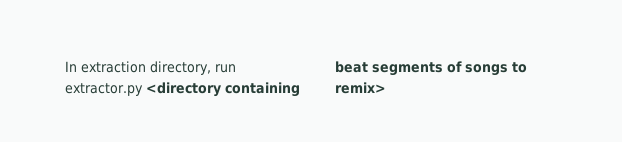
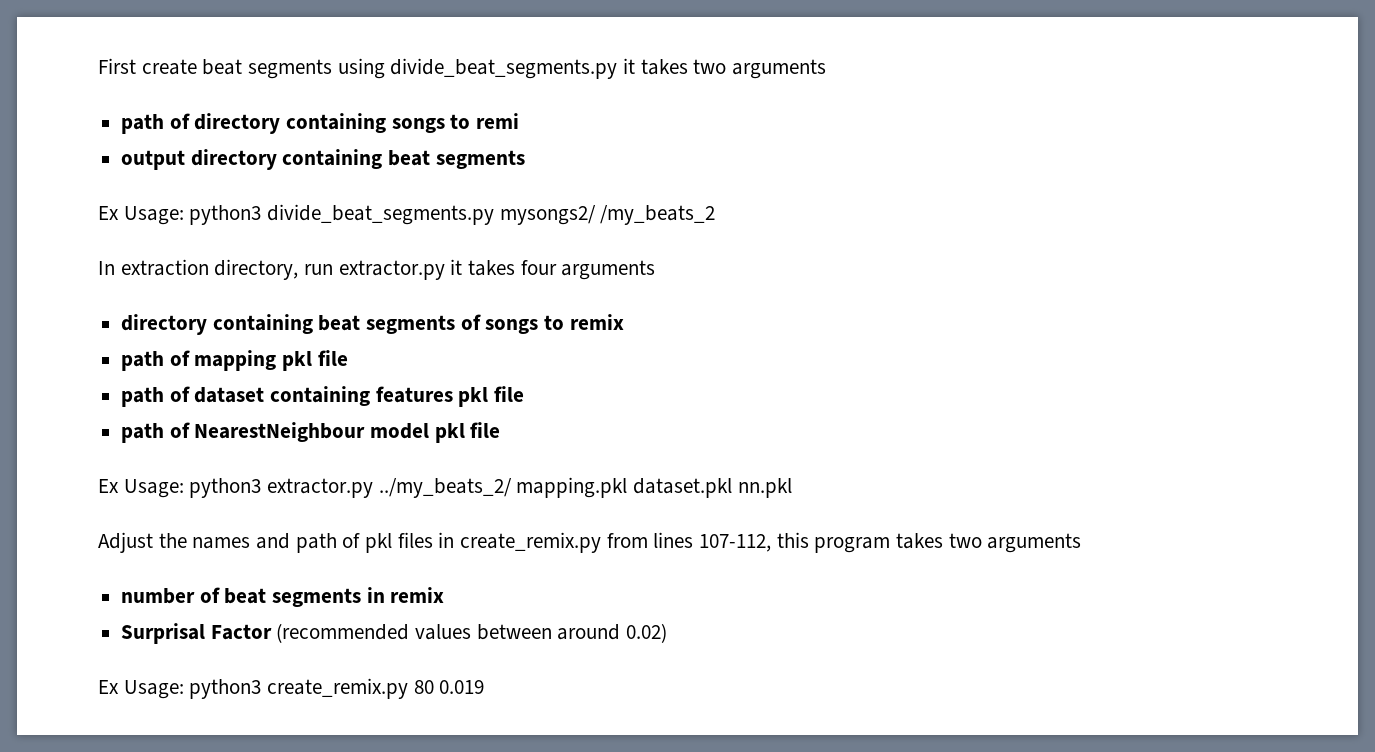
+ First create beat segments using divide_beat_segments.py it takes two arguments
+ path of directory containing songs to remi
+ output directory containing beat segments
+ Ex Usage: python3 divide_beat_segments.py mysongs2/ /my_beats_2
- In extraction directory, run extractor.py <directory containing beat segments of songs to remix>
+ In extraction directory, run extractor.py it takes four arguments
+ directory containing beat segments of songs to remix
+ path of mapping pkl file
+ path of dataset containing features pkl file
+ path of NearestNeighbour model pkl file
+ Ex Usage: python3 extractor.py ../my_beats_2/ mapping.pkl dataset.pkl nn.pkl
+ Adjust the names and path of pkl files in create_remix.py from lines 107-112, this program takes two arguments
+ number of beat segments in remix
+ Surprisal Factor (recommended values between around 0.02)
+ Ex Usage: python3 create_remix.py 80 0.019

